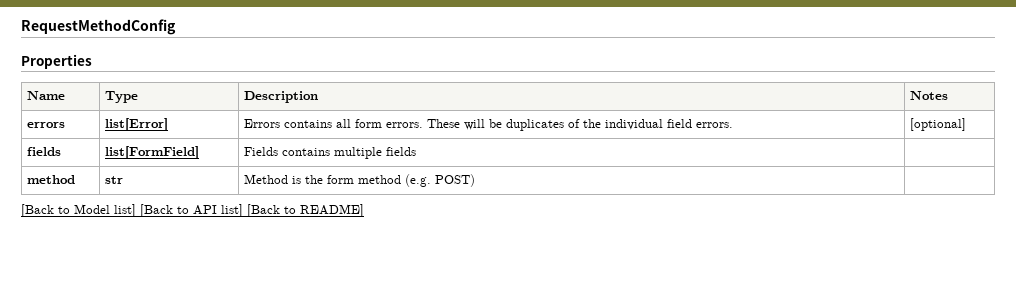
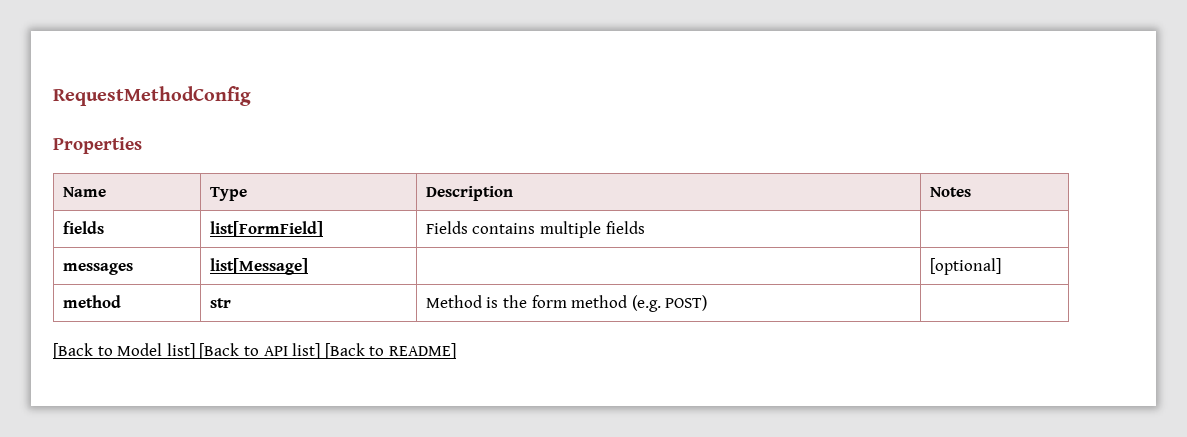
- errors | list[Error] | Errors contains all form errors. These will be duplicates of the individual field errors. | [optional]
+ messages | list[Message] | | [optional]

